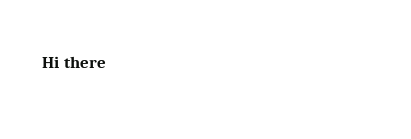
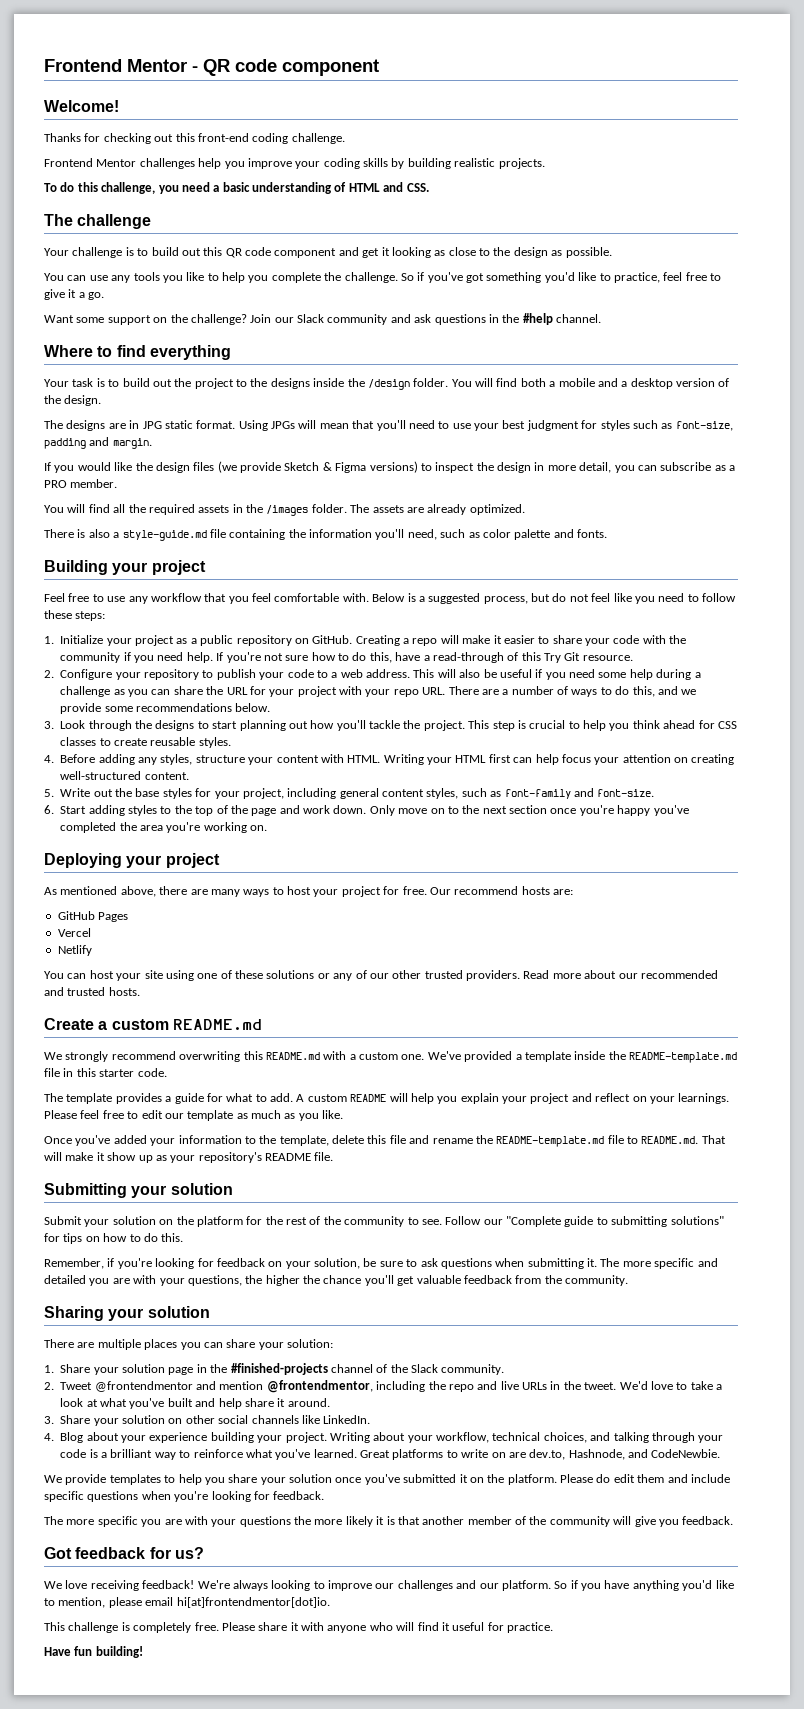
- Hi there
+ Frontend Mentor - QR code component
+ Welcome!
+ Thanks for checking out this front-end coding challenge.
+ Frontend Mentor challenges help you improve your coding skills by building realistic projects.
+ To do this challenge, you need a basic understanding of HTML and CSS.
+ The challenge
+ Your challenge is to build out this QR code component and get it looking as close to the design as possible.
+ You can use any tools you like to help you complete the challenge. So if you've got something you'd like to practice, feel free to give it a go.
+ Want some support on the challenge? Join our Slack community and ask questions in the #help channel.
+ Where to find everything
+ Your task is to build out the project to the designs inside the /design folder. You will find both a mobile and a desktop version of the design.
+ The designs are in JPG static format. Using JPGs will mean that you'll need to use your best judgment for styles such as font-size, padding and margin.
+ If you would like the design files (we provide Sketch & Figma versions) to inspect the design in more detail, you can subscribe as a PRO member.
+ You will find all the required assets in the /images folder. The assets are already optimized.
+ There is also a style-guide.md file containing the information you'll need, such as color palette and fonts.
+ Building your project
+ Feel free to use any workflow that you feel comfortable with. Below is a suggested process, but do not feel like you need to follow these steps:
+ 1. Initialize your project as a public repository on GitHub. Creating a repo will make it easier to share your code with the community if you need help. If you're not sure how to do this, have a read-through of this Try Git resource.
+ 2. Configure your repository to publish your code to a web address. This will also be useful if you need some help during a challenge as you can share the URL for your project with your repo URL. There are a number of ways to do this, and we provide some recommendations below.
+ 3. Look through the designs to start planning out how you'll tackle the project. This step is crucial to help you think ahead for CSS classes to create reusable styles.
+ 4. Before adding any styles, structure your content with HTML. Writing your HTML first can help focus your attention on creating well-structured content.
+ 5. Write out the base styles for your project, including general content styles, such as font-family and font-size.
+ 6. Start adding styles to the top of the page and work down. Only move on to the next section once you're happy you've completed the area you're working on.
+ Deploying your project
+ As mentioned above, there are many ways to host your project for free. Our recommend hosts are:
+ GitHub Pages
+ Vercel
+ Netlify
+ You can host your site using one of these solutions or any of our other trusted providers. Read more about our recommended and trusted hosts.
+ Create a custom README.md
+ We strongly recommend overwriting this README.md with a custom one. We've provided a template inside the README-template.md file in this starter code.
+ The template provides a guide for what to add. A custom README will help you explain your project and reflect on your learnings. Please feel free to edit our template as much as you like.
+ Once you've added your information to the template, delete this file and rename the README-template.md file to README.md. That will make it show up as your repository's README file.
+ Submitting your solution
+ Submit your solution on the platform for the rest of the community to see. Follow our "Complete guide to submitting solutions" for tips on how to do this.
+ Remember, if you're looking for feedback on your solution, be sure to ask questions when submitting it. The more specific and detailed you are with your questions, the higher the chance you'll get valuable feedback from the community.
+ Sharing your solution
+ There are multiple places you can share your solution:
+ 1. Share your solution page in the #finished-projects channel of the Slack community.
+ 2. Tweet @frontendmentor and mention @frontendmentor, including the repo and live URLs in the tweet. We'd love to take a look at what you've built and help share it around.
+ 3. Share your solution on other social channels like LinkedIn.
+ 4. Blog about your experience building your project. Writing about your workflow, technical choices, and talking through your code is a brilliant way to reinforce what you've learned. Great platforms to write on are dev.to, Hashnode, and CodeNewbie.
+ We provide templates to help you share your solution once you've submitted it on the platform. Please do edit them and include specific questions when you're looking for feedback.
+ The more specific you are with your questions the more likely it is that another member of the community will give you feedback.
+ Got feedback for us?
+ We love receiving feedback! We're always looking to improve our challenges and our platform. So if you have anything you'd like to mention, please email hi[at]frontendmentor[dot]io.
+ This challenge is completely free. Please share it with anyone who will find it useful for practice.
+ Have fun building!

